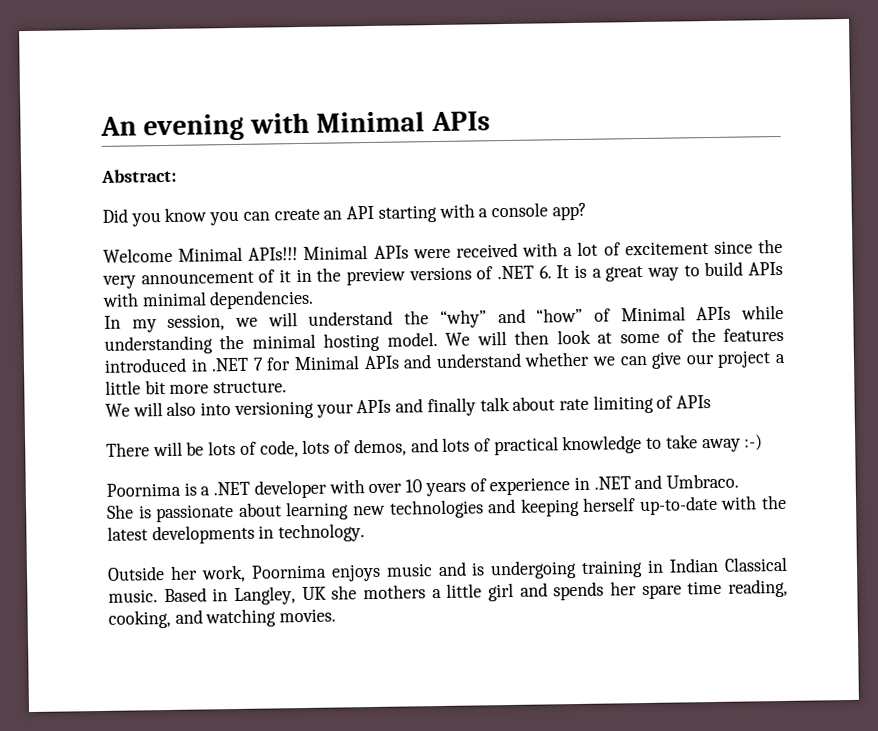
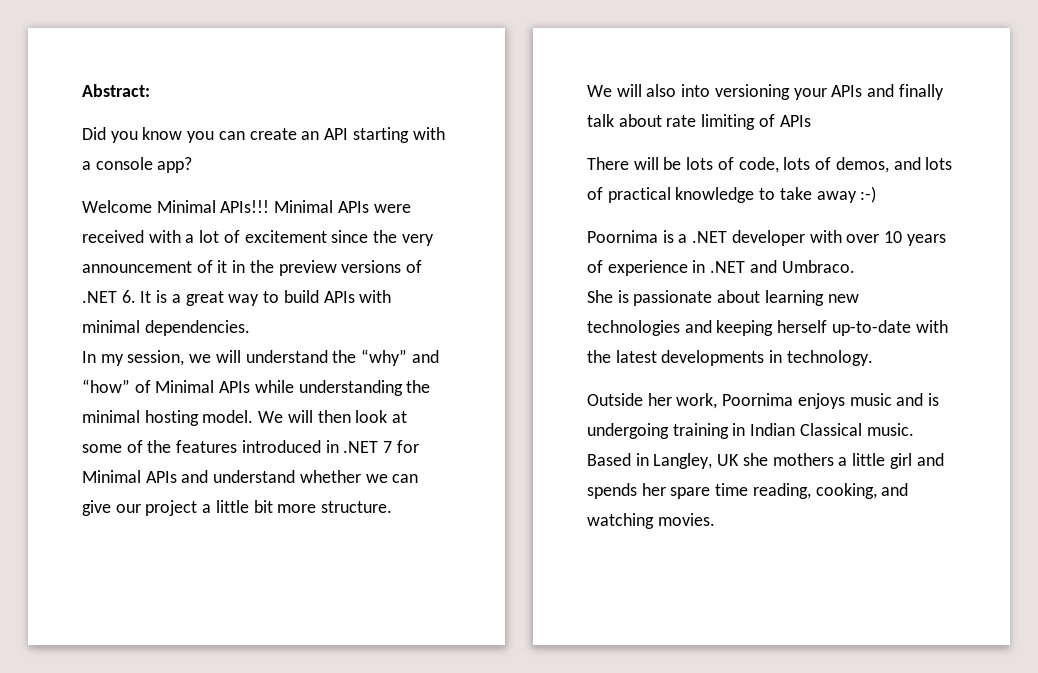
- An evening with Minimal APIs

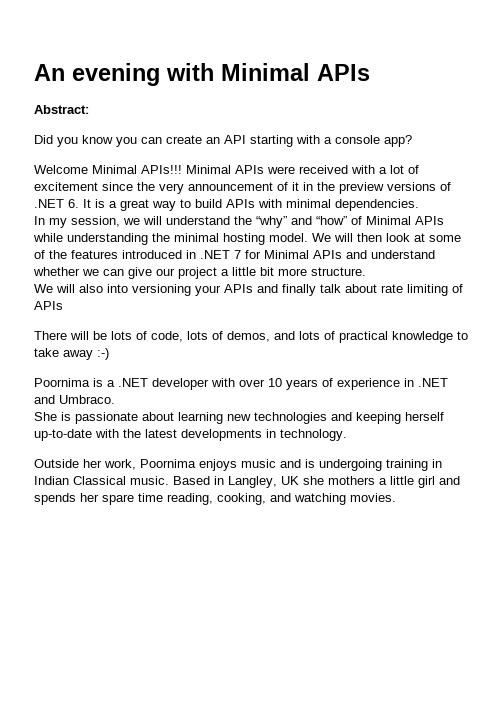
+ An evening with Minimal APIs

